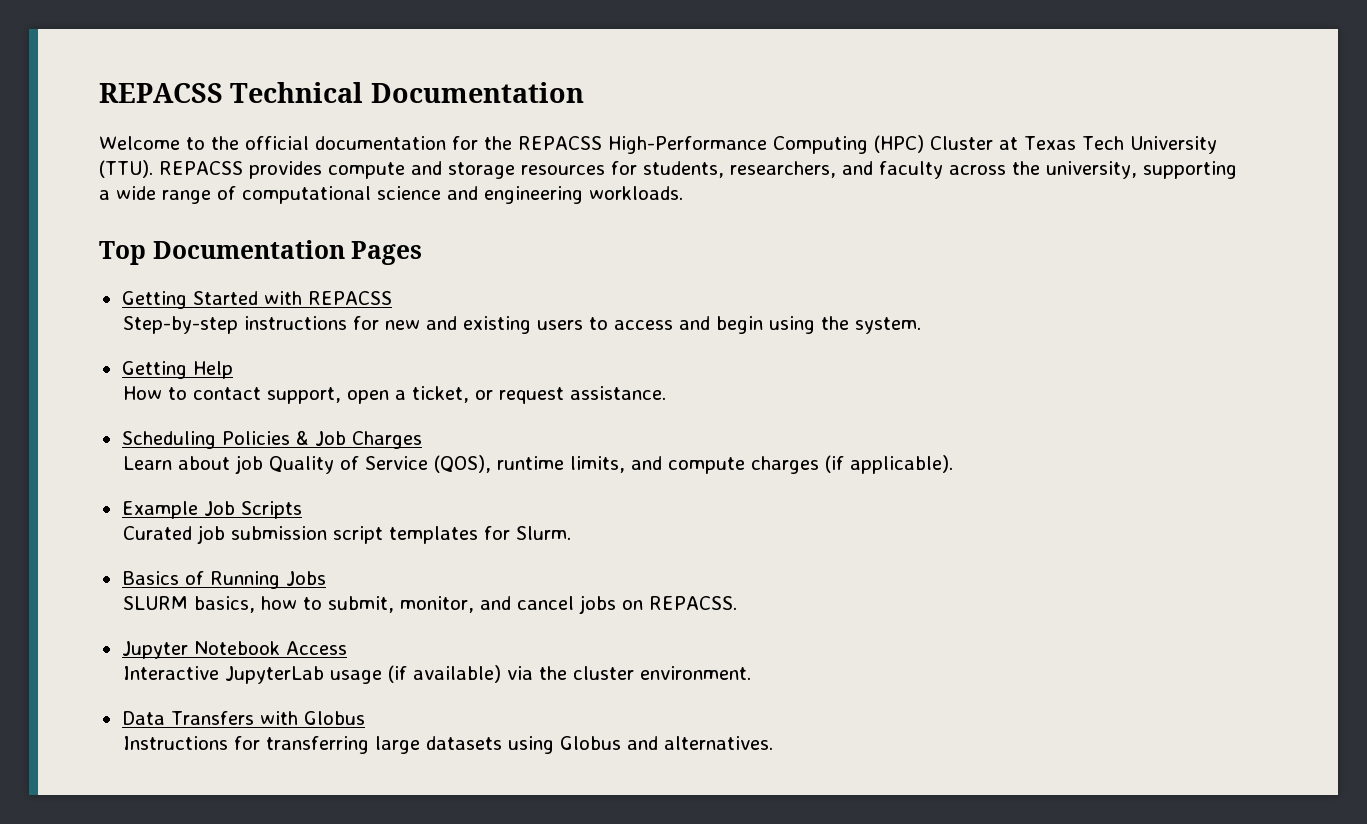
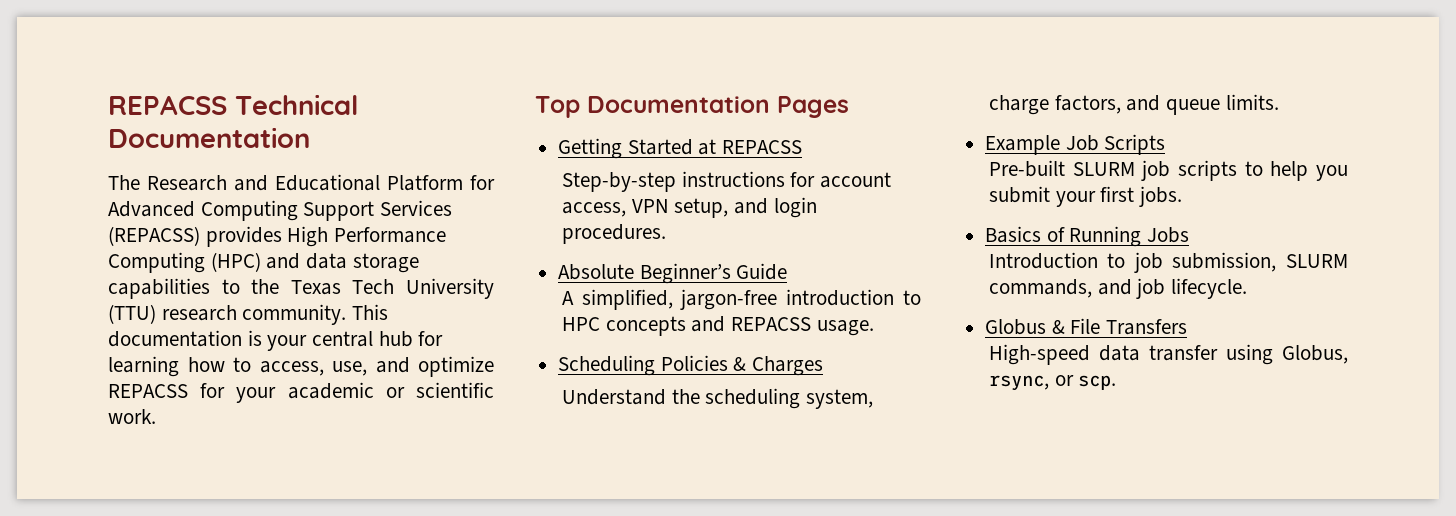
- Welcome to the official documentation for the REPACSS High-Performance Computing (HPC) Cluster at Texas Tech University (TTU). REPACSS provides compute and storage resources for students, researchers, and faculty across the university, supporting a wide range of computational science and engineering workloads.
+ The Research and Educational Platform for Advanced Computing Support Services (REPACSS) provides High Performance Computing (HPC) and data storage capabilities to the Texas Tech University (TTU) research community. This documentation is your central hub for learning how to access, use, and optimize REPACSS for your academic or scientific work.
- Getting Started with REPACSS
+ Getting Started at REPACSS
- Step-by-step instructions for new and existing users to access and begin using the system.
- Getting Help
- How to contact support, open a ticket, or request assistance.
+ Step-by-step instructions for account access, VPN setup, and login procedures.
+ Absolute Beginner’s Guide
+ A simplified, jargon-free introduction to HPC concepts and REPACSS usage.
- Scheduling Policies & Job Charges
+ Scheduling Policies & Charges
- Learn about job Quality of Service (QOS), runtime limits, and compute charges (if applicable).
+ Understand the scheduling system, charge factors, and queue limits.
  Example Job Scripts
- Curated job submission script templates for Slurm.
+ Pre-built SLURM job scripts to help you submit your first jobs.
  Basics of Running Jobs
- SLURM basics, how to submit, monitor, and cancel jobs on REPACSS.
- Jupyter Notebook Access
- Interactive JupyterLab usage (if available) via the cluster environment.
- Data Transfers with Globus
- Instructions for transferring large datasets using Globus and alternatives.
+ Introduction to job submission, SLURM commands, and job lifecycle.
+ Globus & File Transfers
+ High-speed data transfer using Globus, rsync, or scp.

